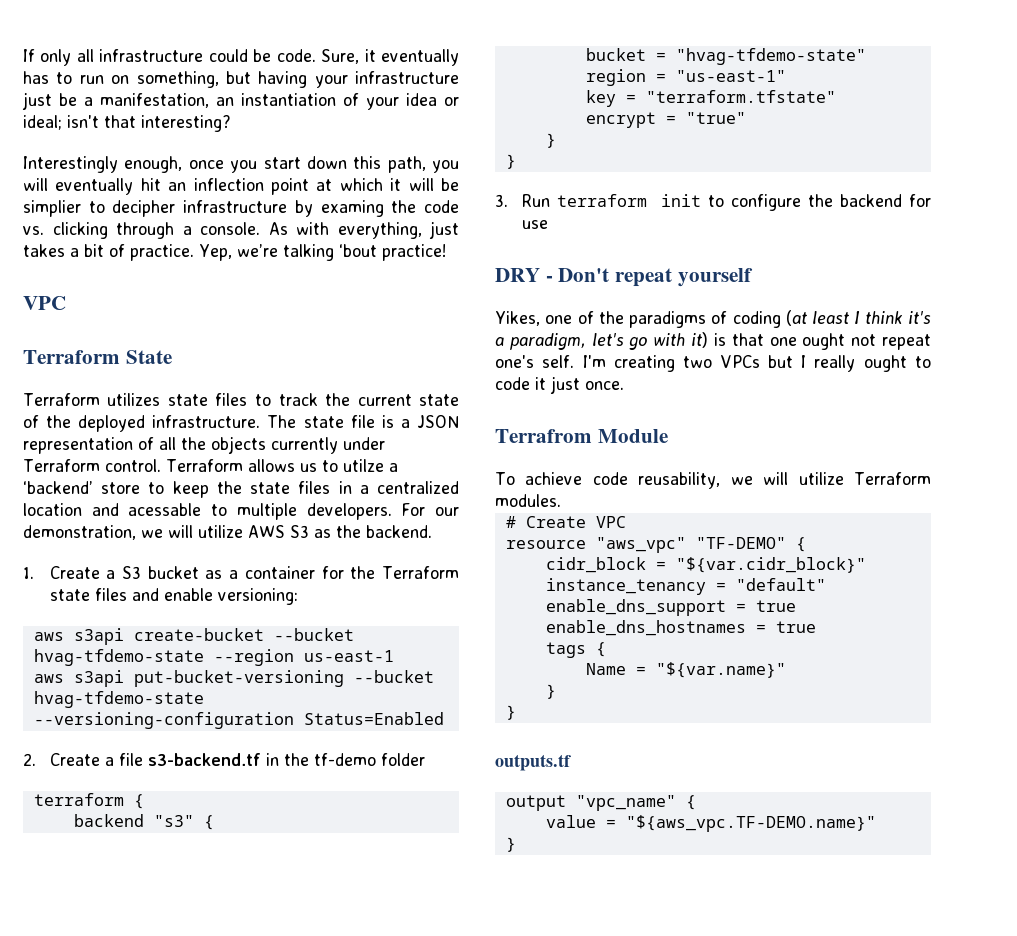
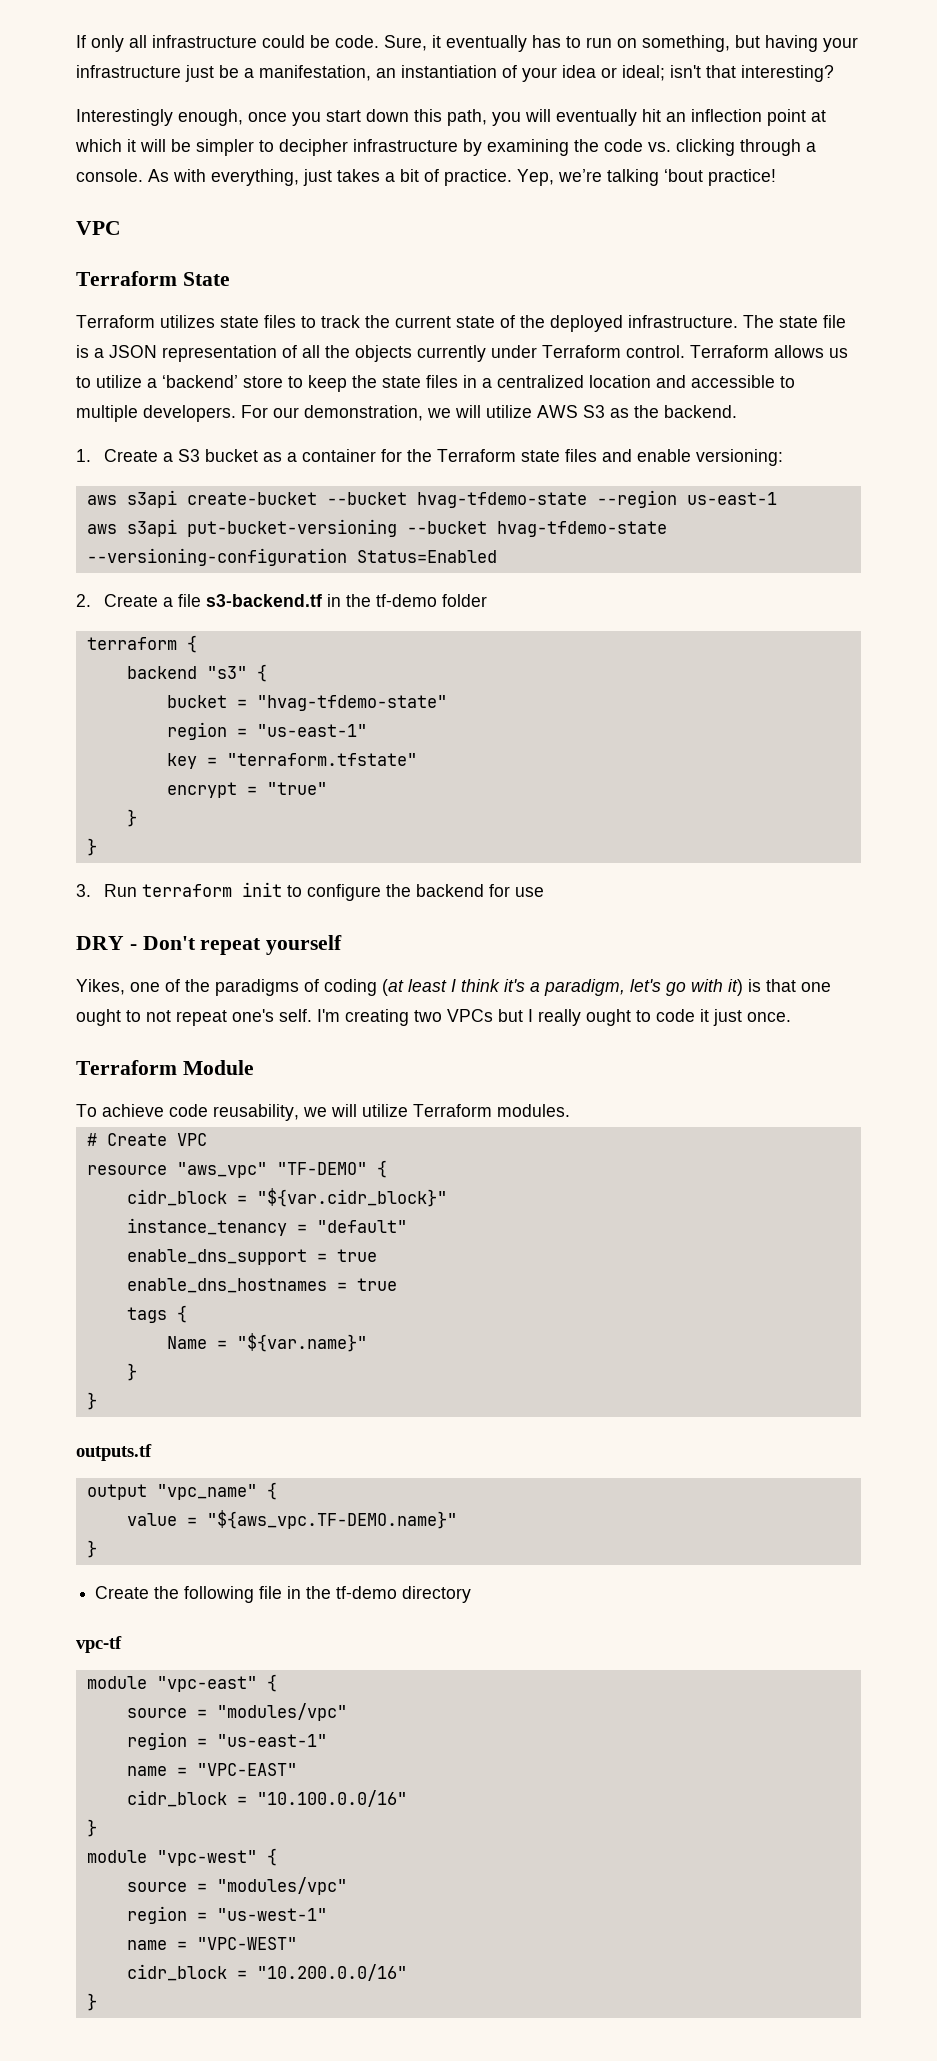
- Interestingly enough, once you start down this path, you will eventually hit an inflection point at which it will be simplier to decipher infrastructure by examing the code vs. clicking through a console.
+ Interestingly enough, once you start down this path, you will eventually hit an inflection point at which it will be simpler to decipher infrastructure by examining the code vs. clicking through a console.
- Terraform allows us to utilze a ‘backend’ store to keep the state files in a centralized location and acessable to multiple developers.
+ Terraform allows us to utilize a ‘backend’ store to keep the state files in a centralized location and accessible to multiple developers.
- Yikes, one of the paradigms of coding (at least I think it's a paradigm, let's go with it) is that one ought not repeat one's self.
+ Yikes, one of the paradigms of coding (at least I think it's a paradigm, let's go with it) is that one ought to not repeat one's self.
- Terrafrom Module
+ Terraform Module
+ Create the following file in the tf-demo directory
+ vpc-tf
+ module "vpc-east" {
+ source = "modules/vpc"
+ region = "us-east-1"
+ name = "VPC-EAST"
+ cidr_block = "10.100.0.0/16"
+ }
+ module "vpc-west" {
+ source = "modules/vpc"
+ region = "us-west-1"
+ name = "VPC-WEST"
+ cidr_block = "10.200.0.0/16"
+ }

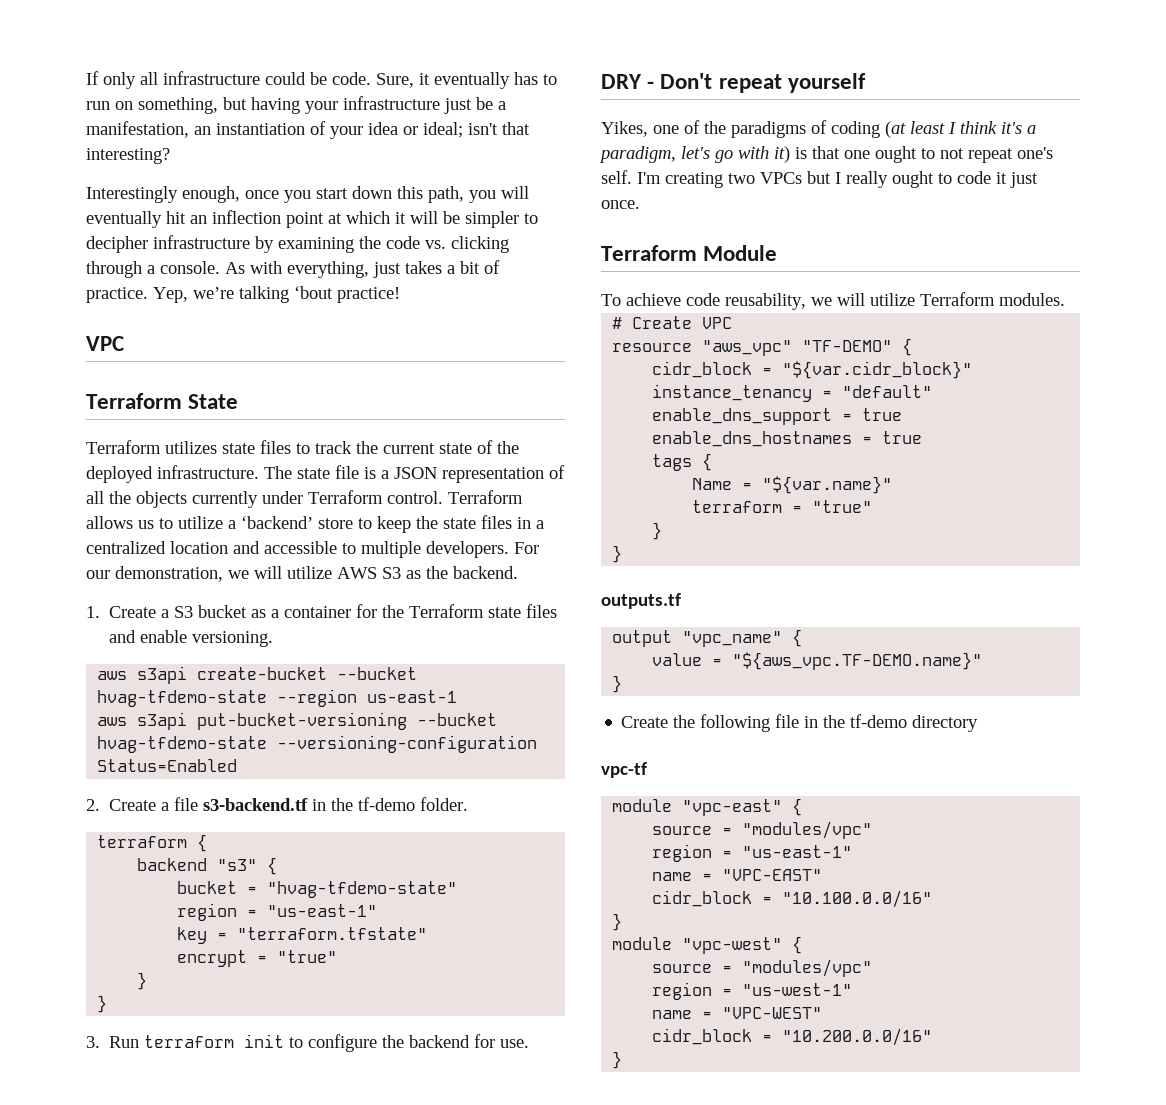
- 1. Create a S3 bucket as a container for the Terraform state files and enable versioning:
+ 1. Create a S3 bucket as a container for the Terraform state files and enable versioning.
- 2. Create a file s3-backend.tf in the tf-demo folder
+ 2. Create a file s3-backend.tf in the tf-demo folder.
- 3. Run terraform init to configure the backend for use
+ 3. Run terraform init to configure the backend for use.
+ terraform = "true"

